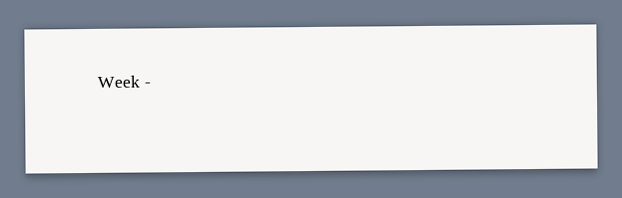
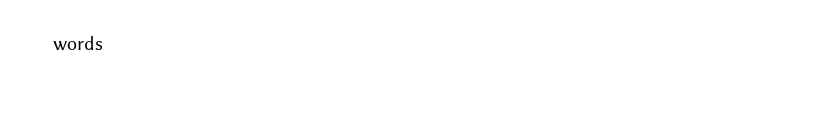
- Week -
+ words

